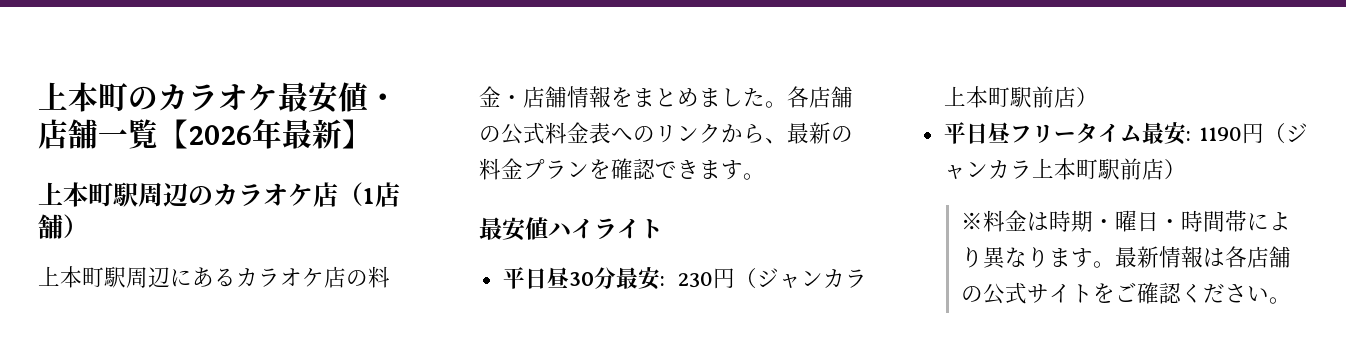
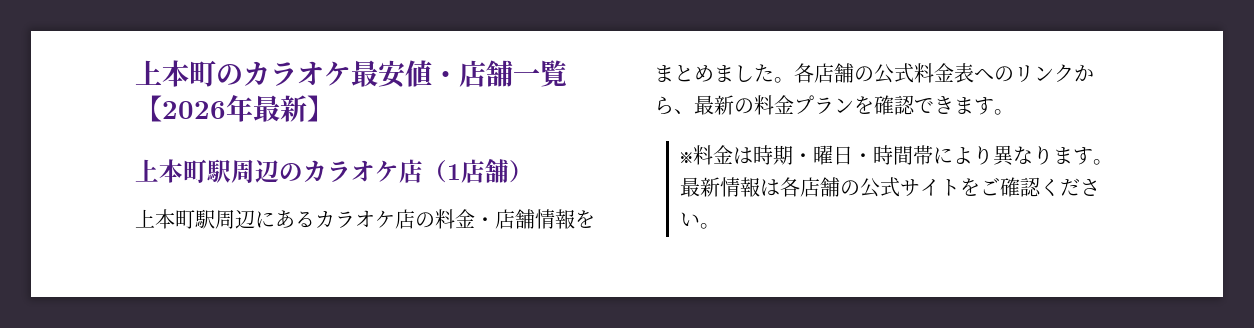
- 最安値ハイライト
- 平日昼30分最安: 230円（ジャンカラ上本町駅前店）
- 平日昼フリータイム最安: 1190円（ジャンカラ上本町駅前店）

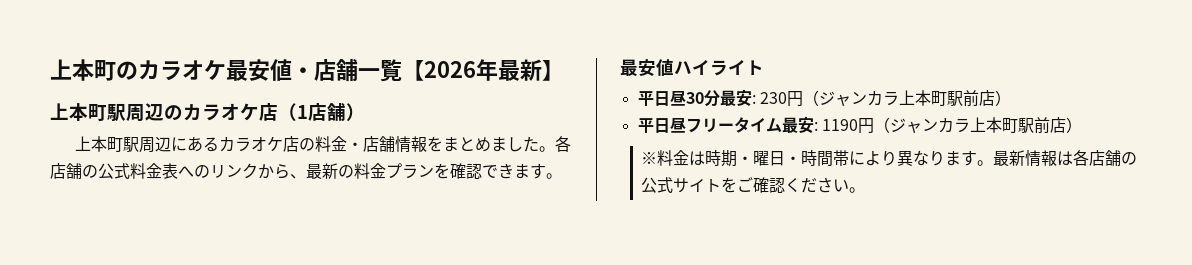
+ 最安値ハイライト
+ 平日昼30分最安: 230円（ジャンカラ上本町駅前店）
+ 平日昼フリータイム最安: 1190円（ジャンカラ上本町駅前店）

